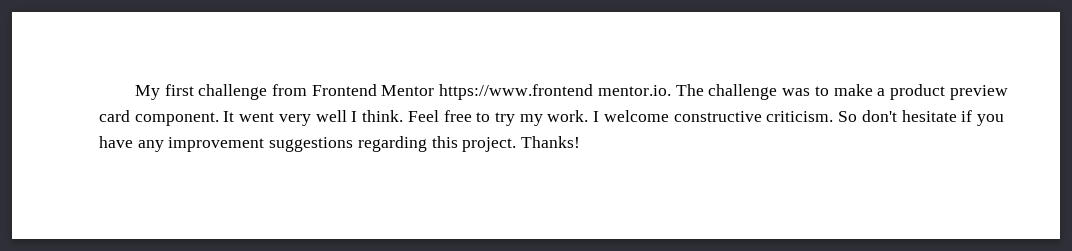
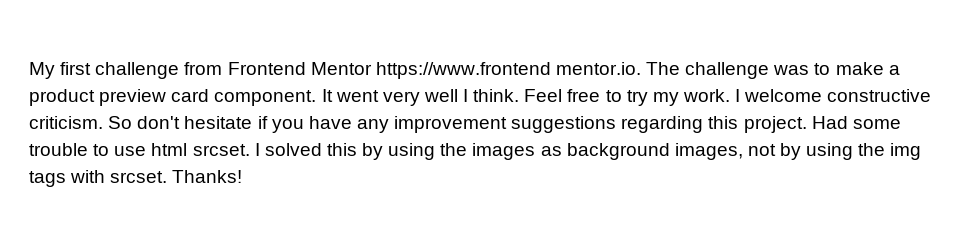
+ Had some trouble to use html srcset. I solved this by using the images as background images, not by using the img tags with srcset.

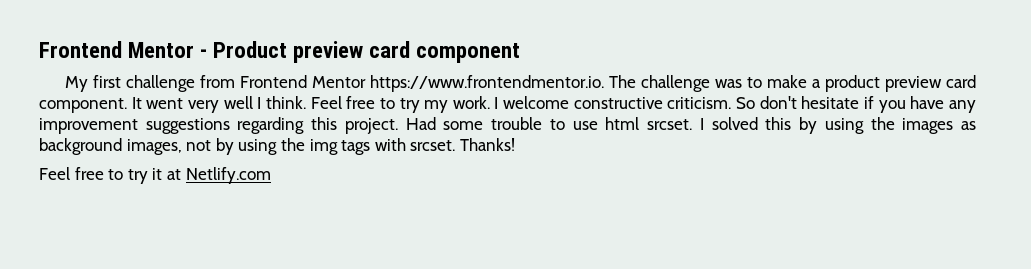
+ Frontend Mentor - Product preview card component
- My first challenge from Frontend Mentor https://www.frontend mentor.io. The challenge was to make a product preview card component.
+ My first challenge from Frontend Mentor https://www.frontendmentor.io. The challenge was to make a product preview card component.
+ Feel free to try it at Netlify.com

